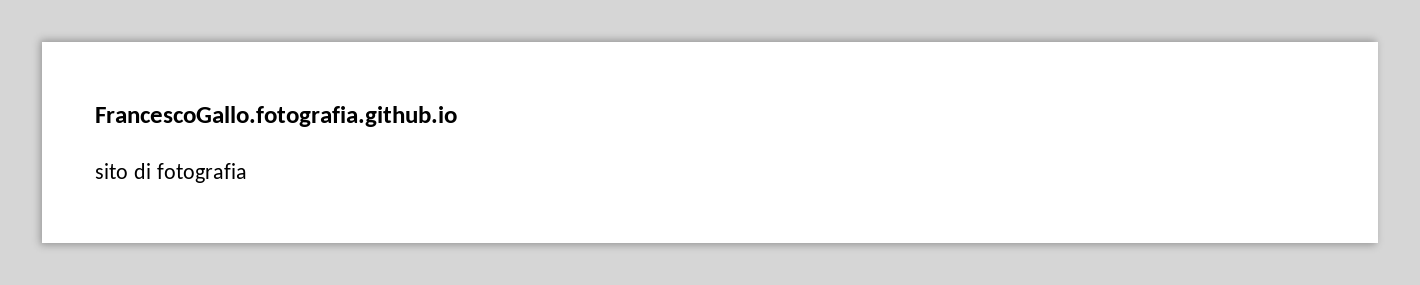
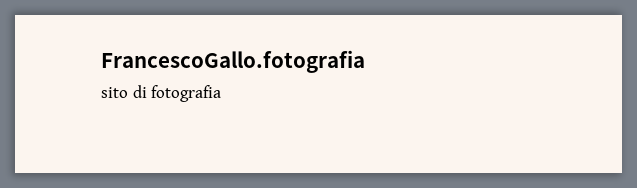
- FrancescoGallo.fotografia.github.io
+ FrancescoGallo.fotografia

